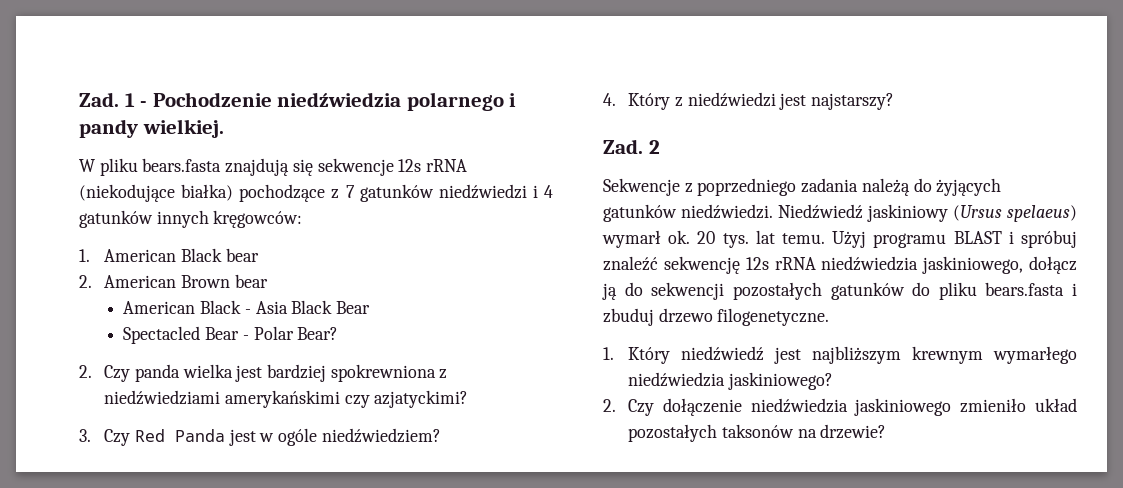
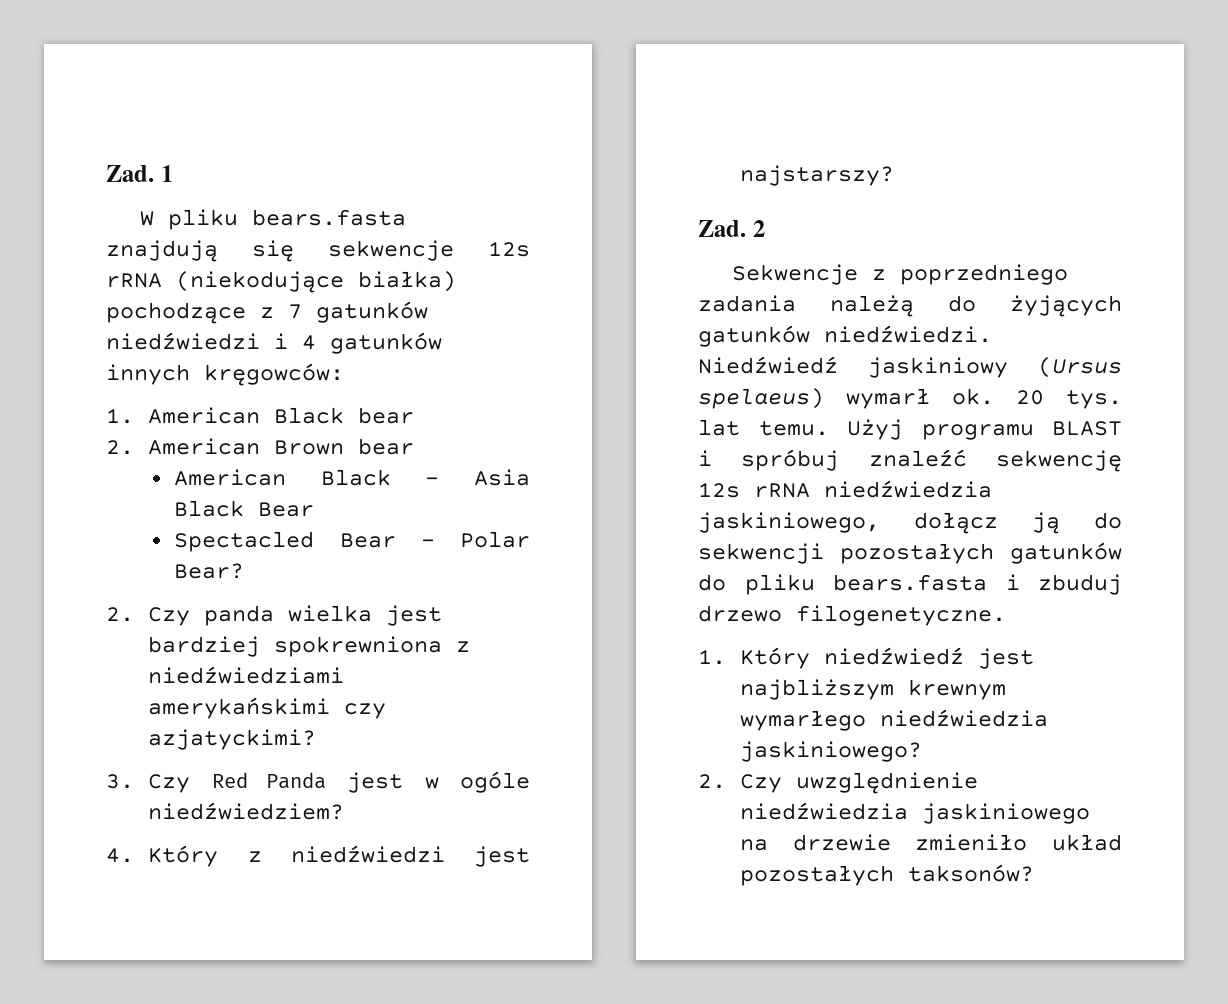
- Zad. 1 - Pochodzenie niedźwiedzia polarnego i pandy wielkiej.
+ Zad. 1
- 2. Czy dołączenie niedźwiedzia jaskiniowego zmieniło układ pozostałych taksonów na drzewie?
+ 2. Czy uwzględnienie niedźwiedzia jaskiniowego na drzewie zmieniło układ pozostałych taksonów?

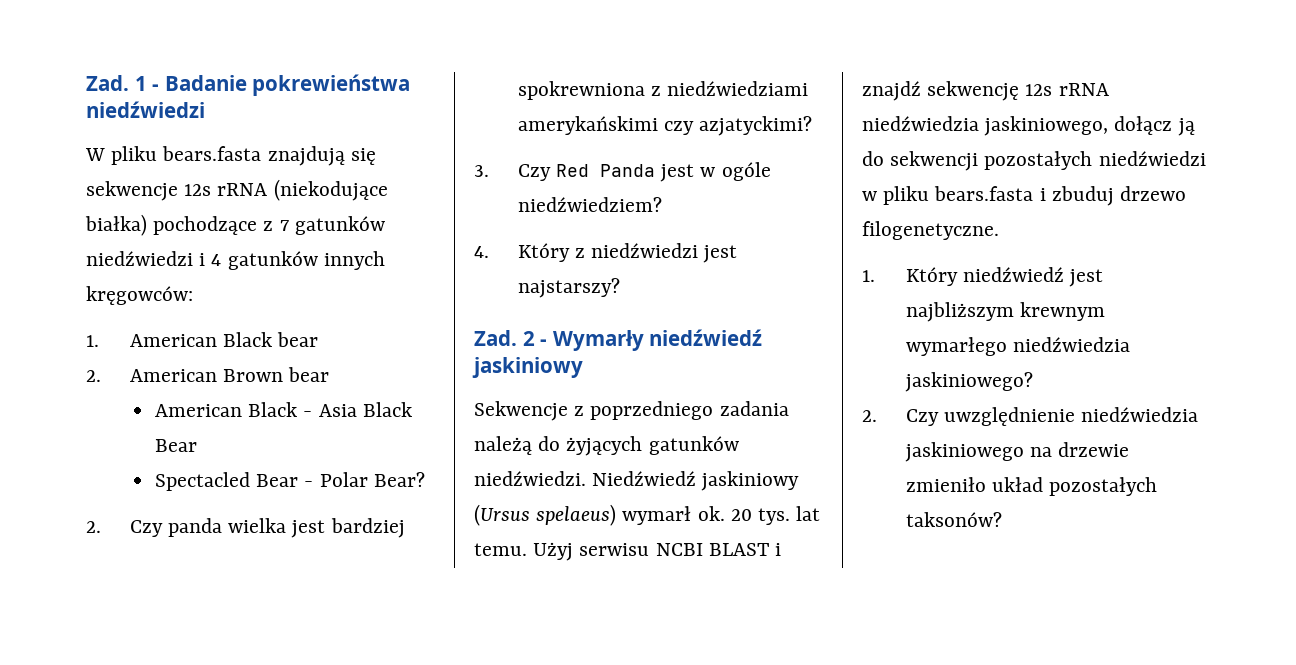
- Zad. 1
+ Zad. 1 - Badanie pokrewieństwa niedźwiedzi
- Zad. 2
+ Zad. 2 - Wymarły niedźwiedź jaskiniowy
- Użyj programu BLAST i spróbuj znaleźć sekwencję 12s rRNA niedźwiedzia jaskiniowego, dołącz ją do sekwencji pozostałych gatunków do pliku bears.fasta i zbuduj drzewo filogenetyczne.
+ Użyj serwisu NCBI BLAST i znajdź sekwencję 12s rRNA niedźwiedzia jaskiniowego, dołącz ją do sekwencji pozostałych niedźwiedzi w pliku bears.fasta i zbuduj drzewo filogenetyczne.

